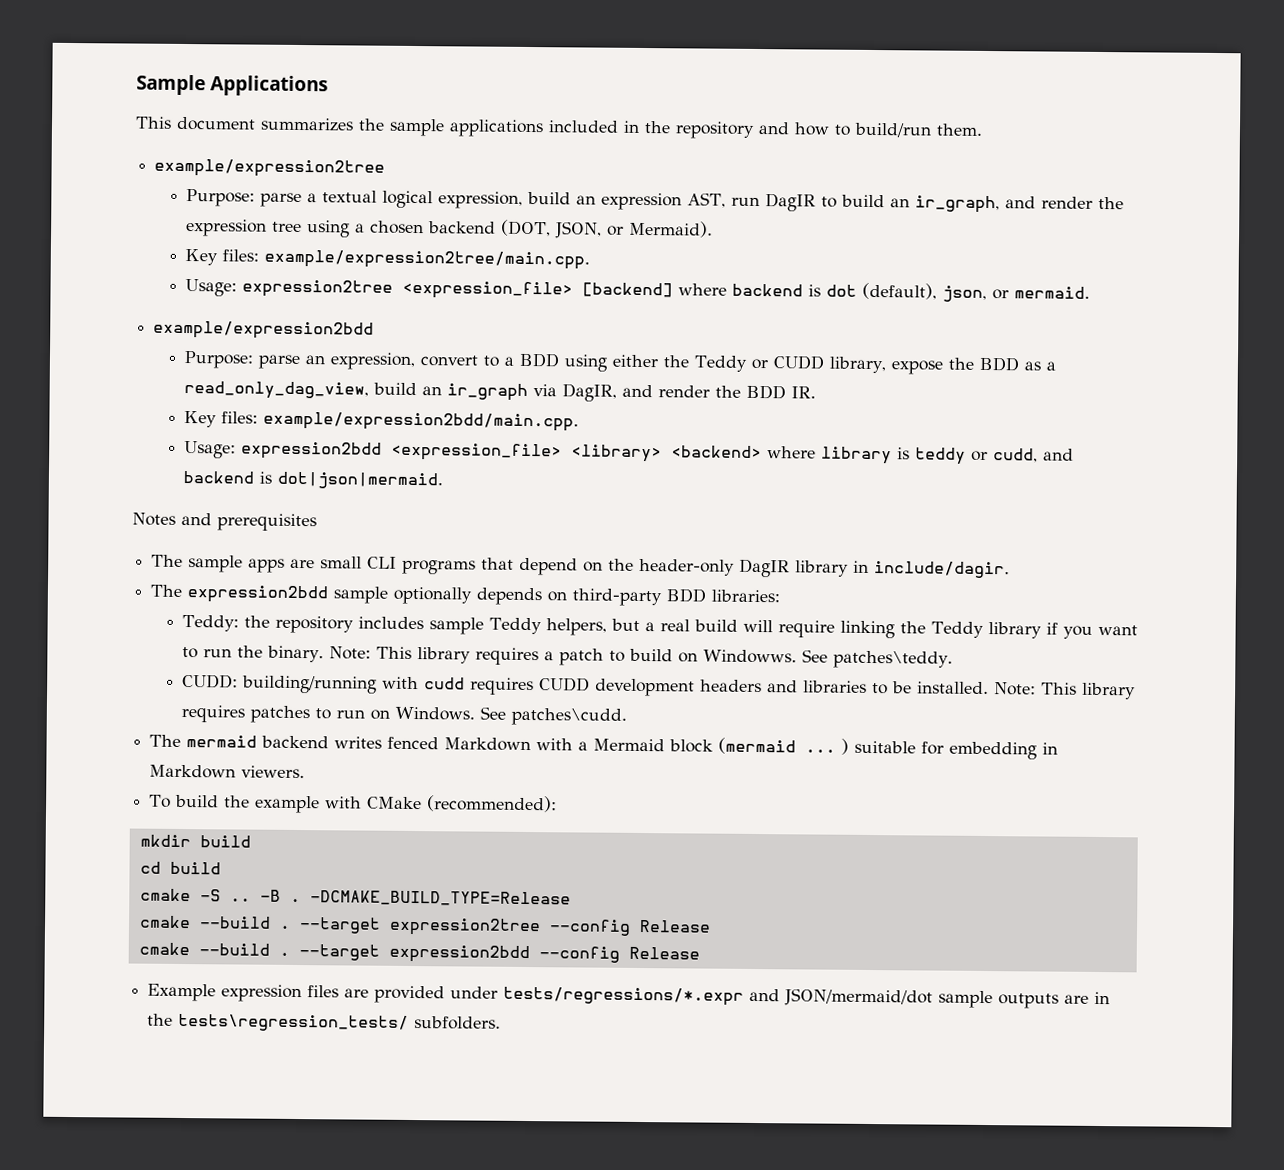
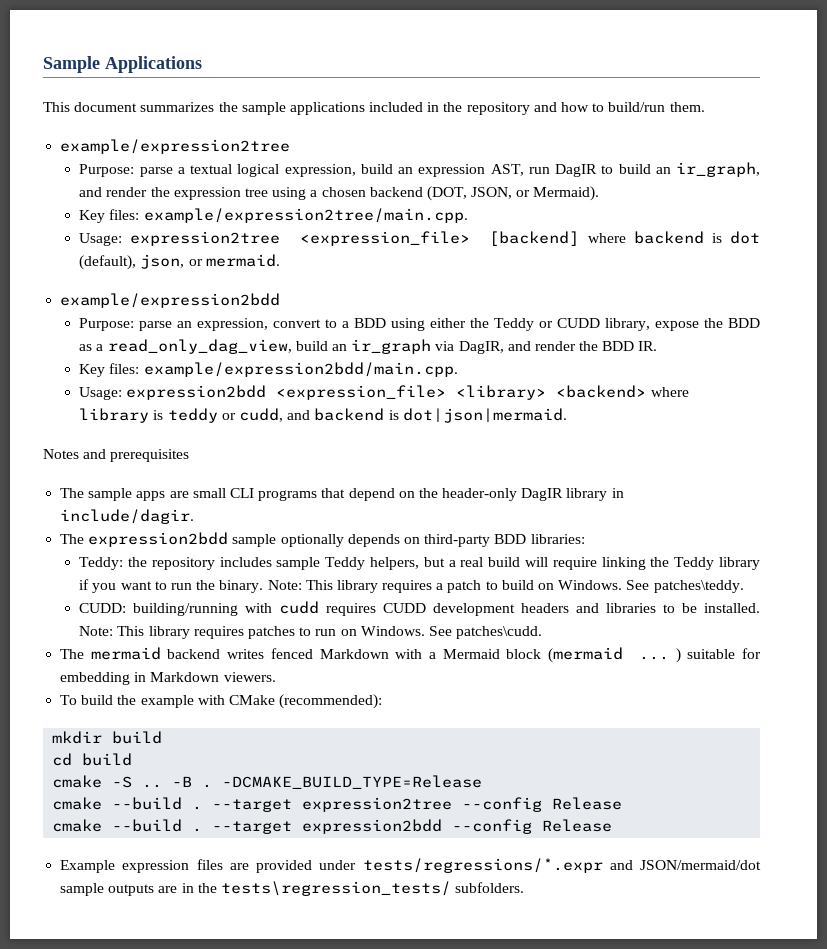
- Note: This library requires a patch to build on Windowws.
+ Note: This library requires a patch to build on Windows.

